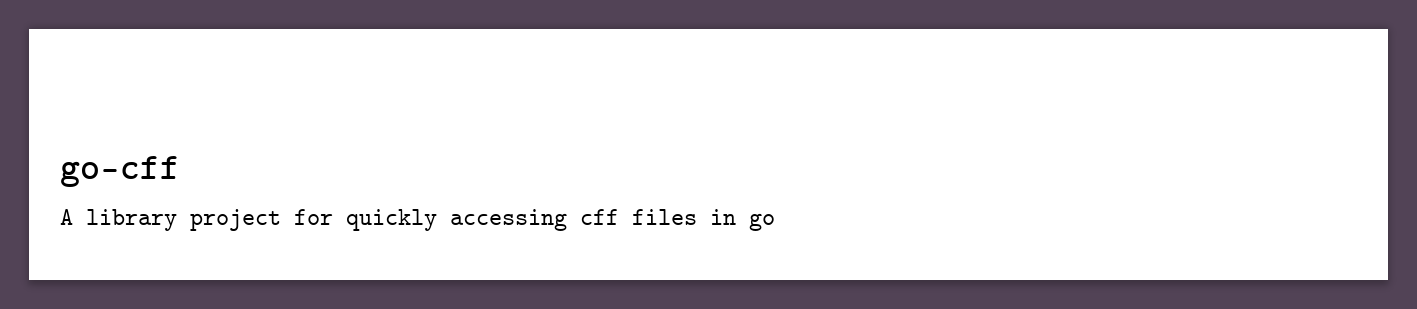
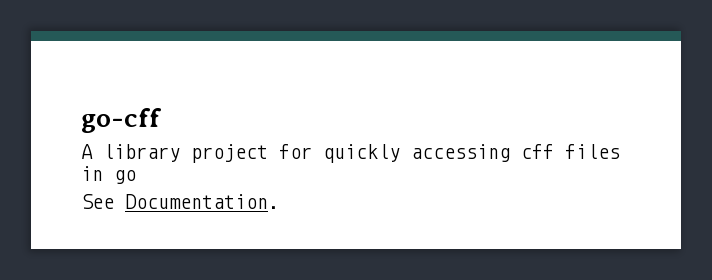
+ See Documentation.

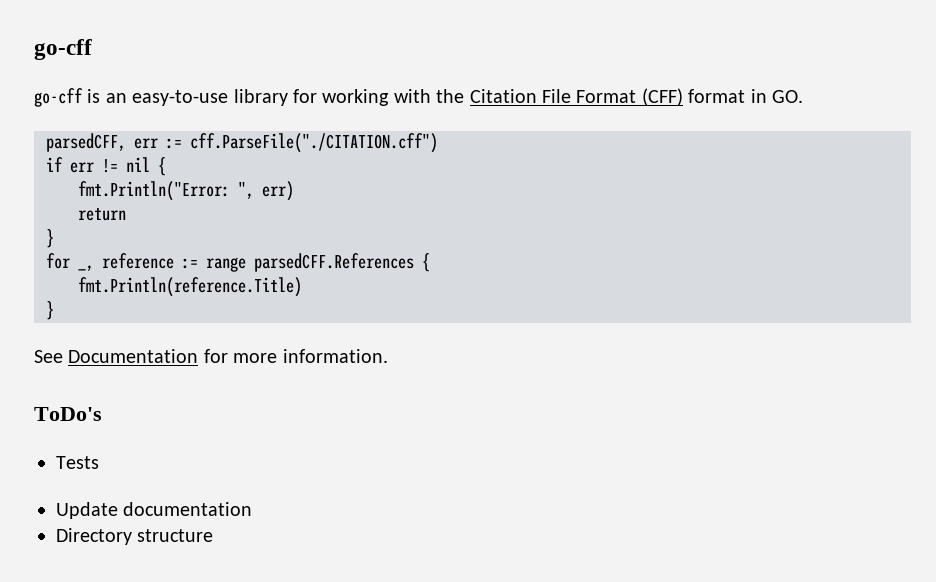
- A library project for quickly accessing cff files in go
- See Documentation.
+ go-cff is an easy-to-use library for working with the Citation File Format (CFF) format in GO.
+ parsedCFF, err := cff.ParseFile("./CITATION.cff")
+ if err != nil {
+ fmt.Println("Error: ", err)
+ return
+ }
+ for _, reference := range parsedCFF.References {
+ fmt.Println(reference.Title)
+ }
+ See Documentation for more information.
+ ToDo's
+ Tests
+ Update documentation
+ Directory structure

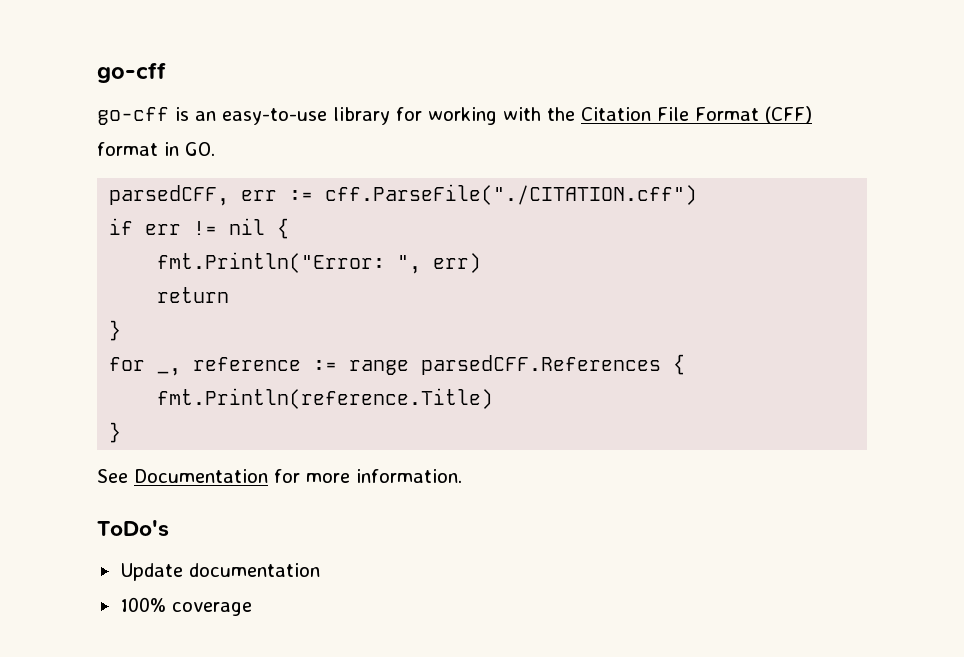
- Tests
- Directory structure
+ 100% coverage

